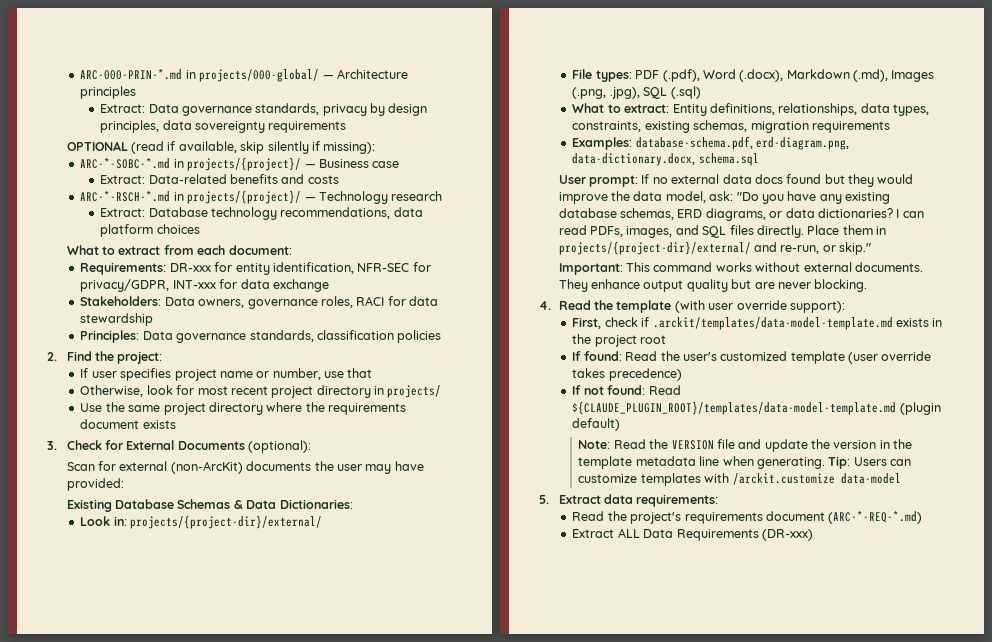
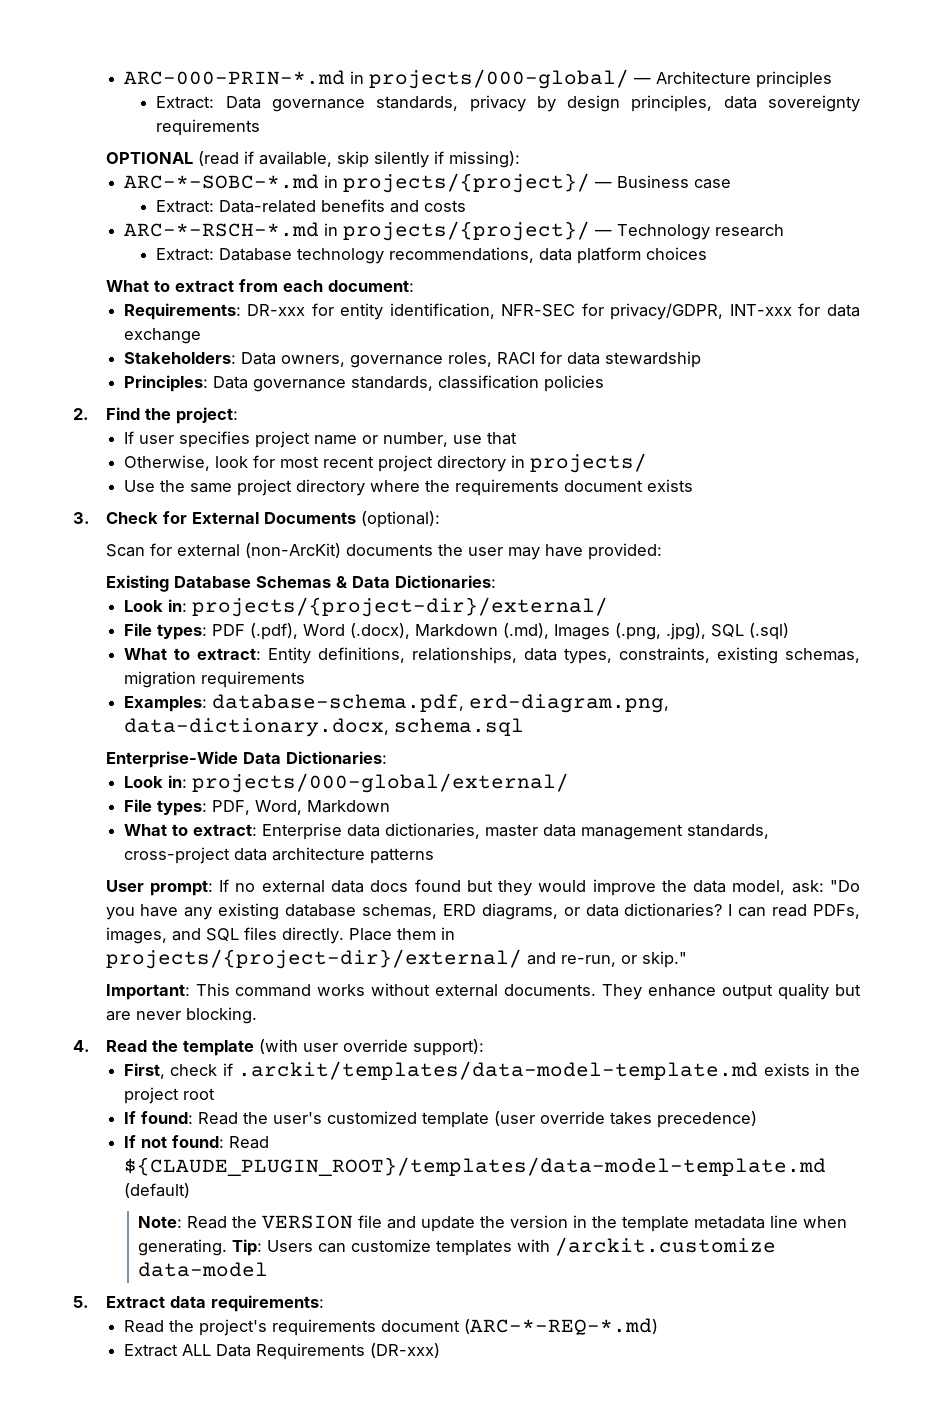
+ Enterprise-Wide Data Dictionaries:
+ Look in: projects/000-global/external/
+ File types: PDF, Word, Markdown
+ What to extract: Enterprise data dictionaries, master data management standards, cross-project data architecture patterns
- If not found: Read ${CLAUDE_PLUGIN_ROOT}/templates/data-model-template.md (plugin default)
+ If not found: Read ${CLAUDE_PLUGIN_ROOT}/templates/data-model-template.md (default)

